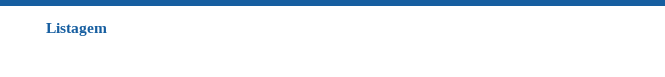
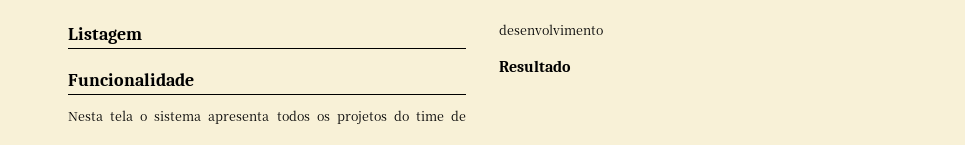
+ Funcionalidade
+ Nesta tela o sistema apresenta todos os projetos do time de desenvolvimento
+ Resultado

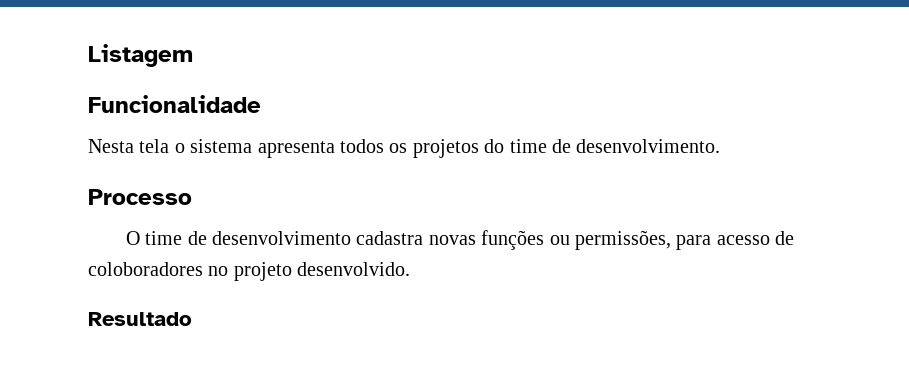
- Nesta tela o sistema apresenta todos os projetos do time de desenvolvimento
+ Nesta tela o sistema apresenta todos os projetos do time de desenvolvimento.
+ Processo
+ O time de desenvolvimento cadastra novas funções ou permissões, para acesso de coloboradores no projeto desenvolvido.

